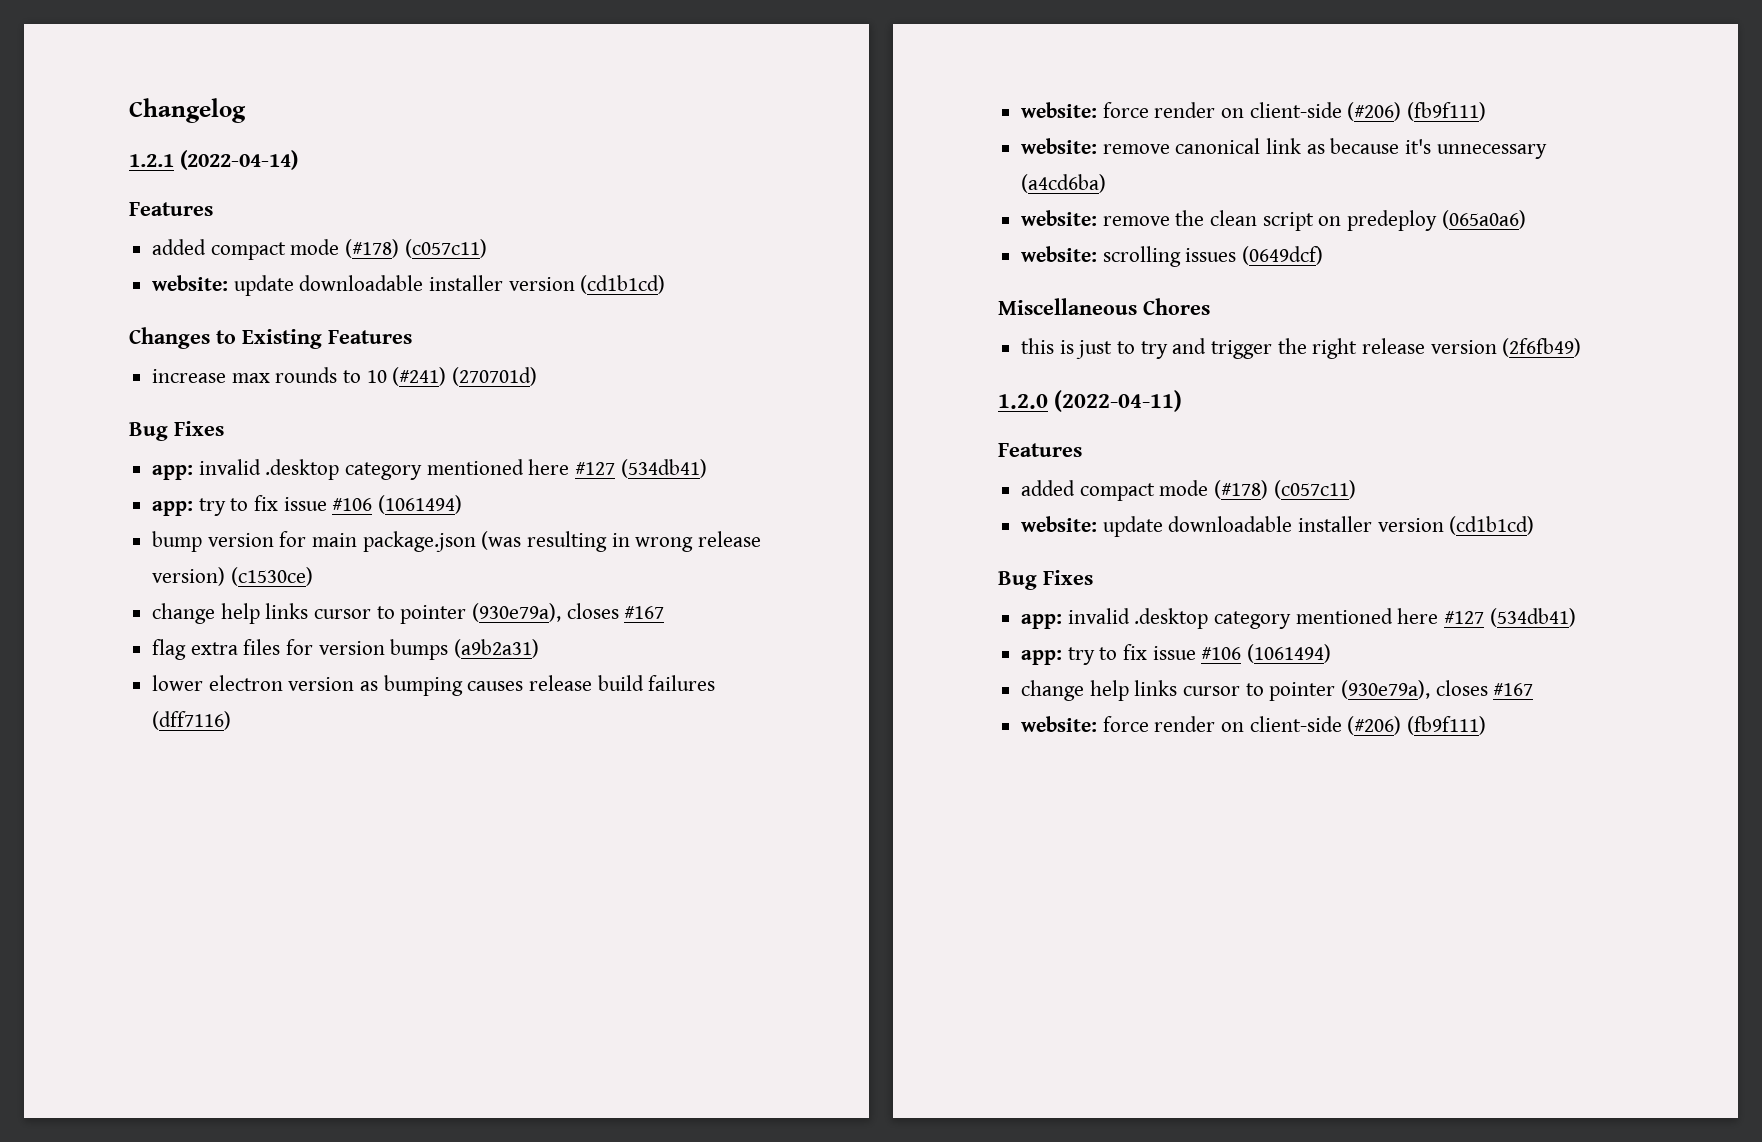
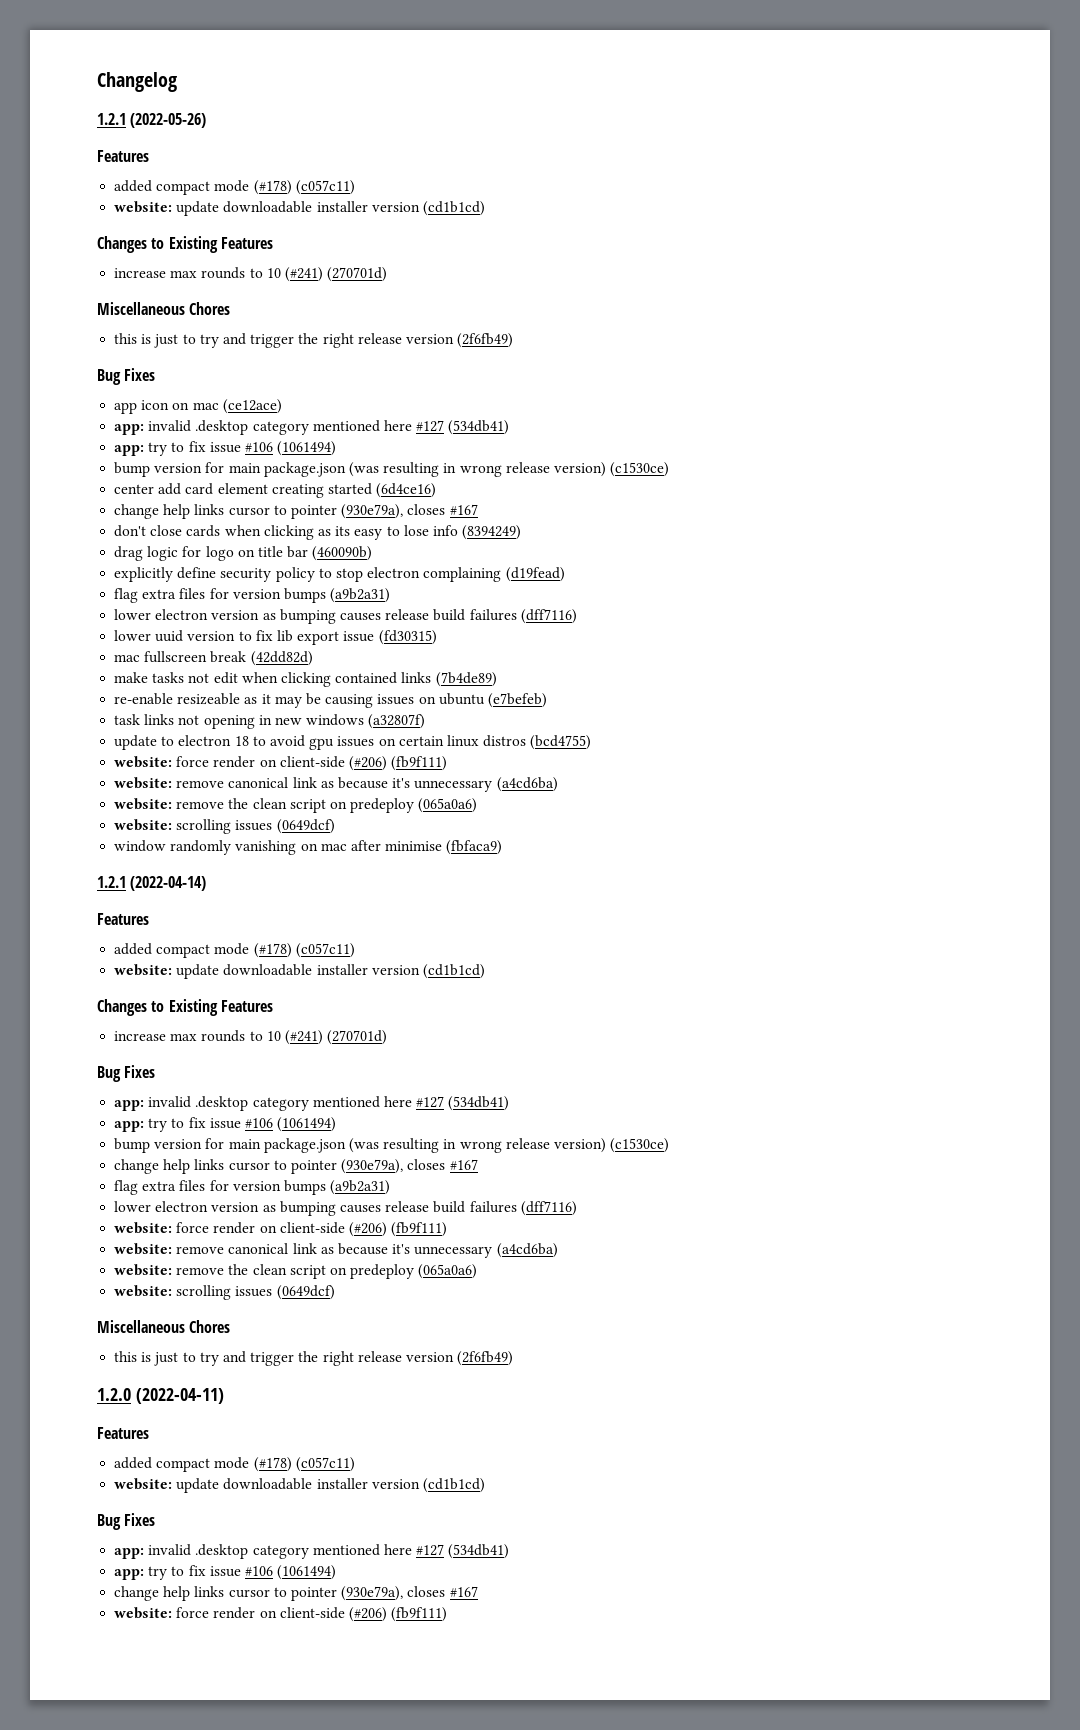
+ 1.2.1 (2022-05-26)
+ Features
+ added compact mode (#178) (c057c11)
+ website: update downloadable installer version (cd1b1cd)
+ Changes to Existing Features
+ increase max rounds to 10 (#241) (270701d)
+ Miscellaneous Chores
+ this is just to try and trigger the right release version (2f6fb49)
+ Bug Fixes
+ app icon on mac (ce12ace)
+ app: invalid .desktop category mentioned here #127 (534db41)
+ app: try to fix issue #106 (1061494)
+ bump version for main package.json (was resulting in wrong release version) (c1530ce)
+ center add card element creating started (6d4ce16)
+ change help links cursor to pointer (930e79a), closes #167
+ don't close cards when clicking as its easy to lose info (8394249)
+ drag logic for logo on title bar (460090b)
+ explicitly define security policy to stop electron complaining (d19fead)
+ flag extra files for version bumps (a9b2a31)
+ lower electron version as bumping causes release build failures (dff7116)
+ lower uuid version to fix lib export issue (fd30315)
+ mac fullscreen break (42dd82d)
+ make tasks not edit when clicking contained links (7b4de89)
+ re-enable resizeable as it may be causing issues on ubuntu (e7befeb)
+ task links not opening in new windows (a32807f)
+ update to electron 18 to avoid gpu issues on certain linux distros (bcd4755)
+ website: force render on client-side (#206) (fb9f111)
+ website: remove canonical link as because it's unnecessary (a4cd6ba)
+ website: remove the clean script on predeploy (065a0a6)
+ website: scrolling issues (0649dcf)
+ window randomly vanishing on mac after minimise (fbfaca9)

